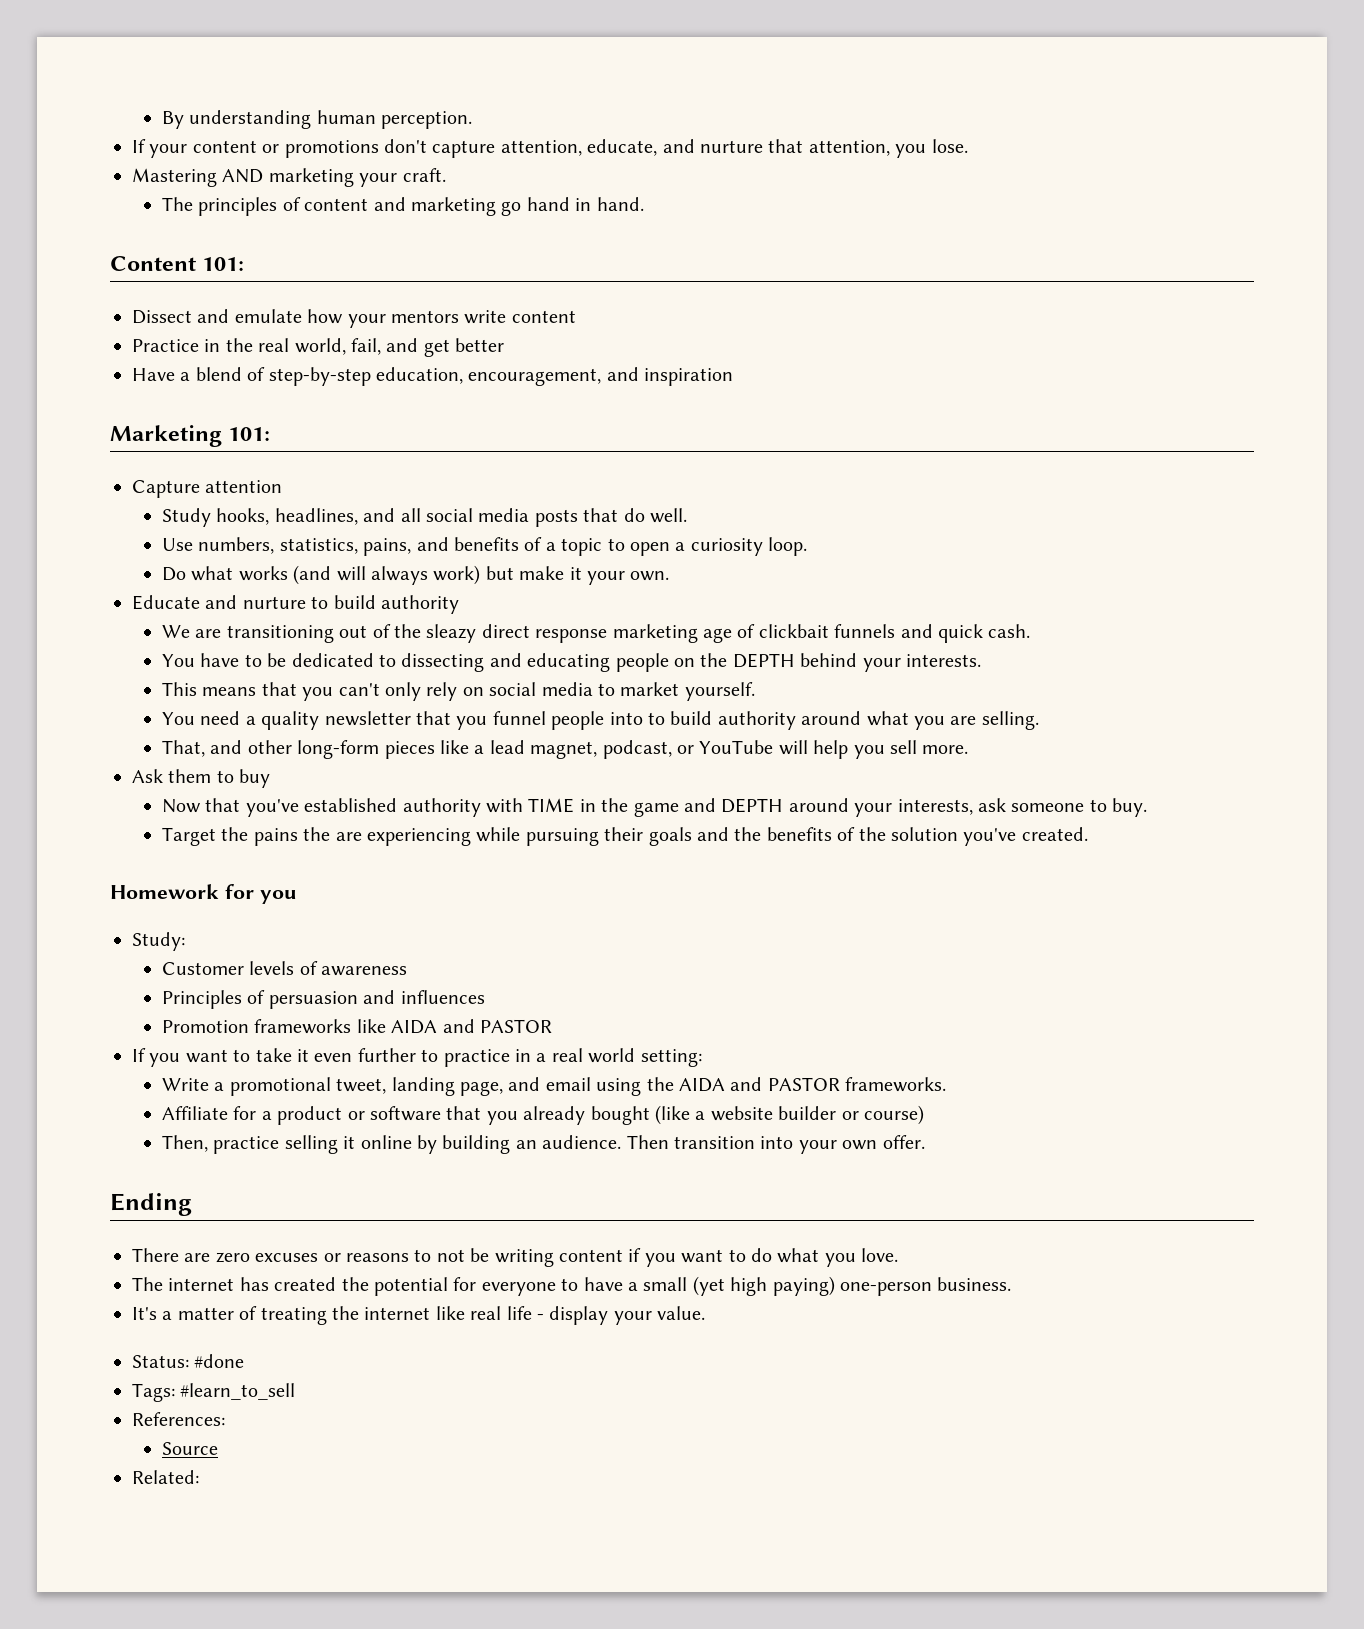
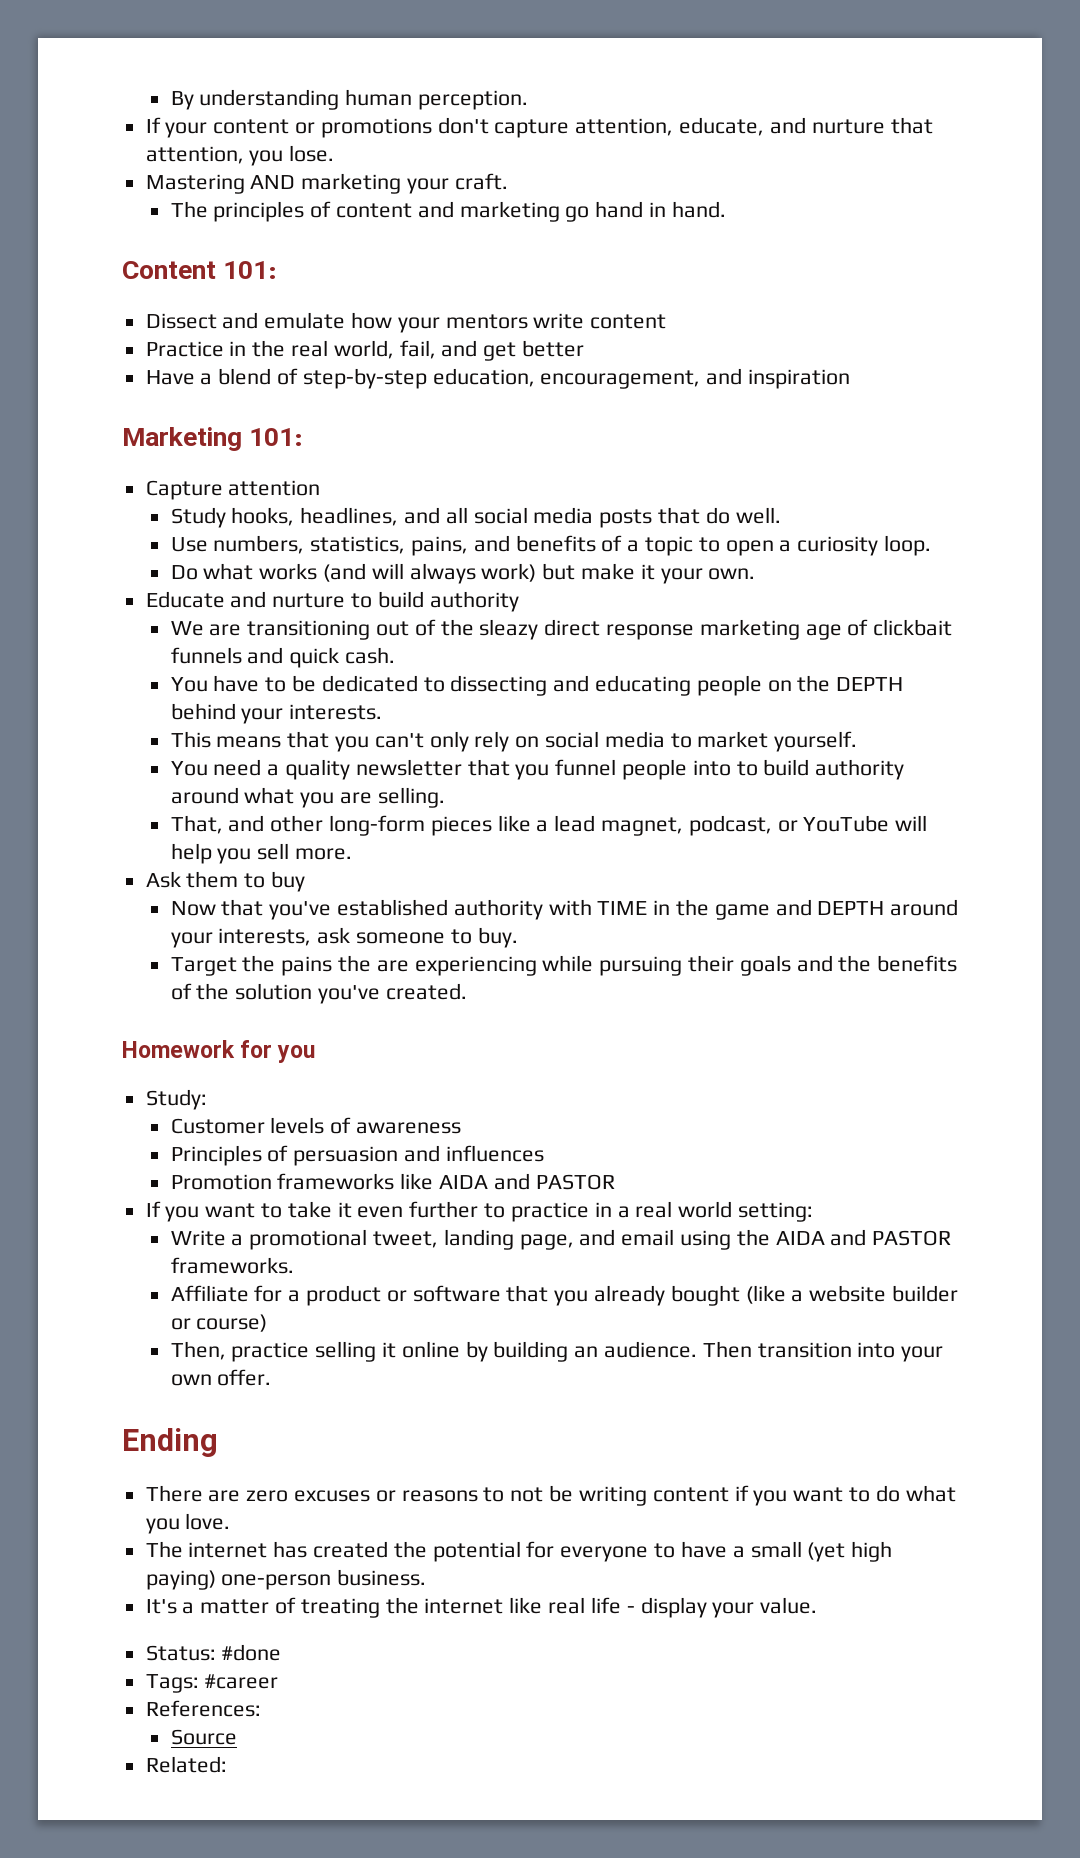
- Tags: #learn_to_sell
+ Tags: #career

